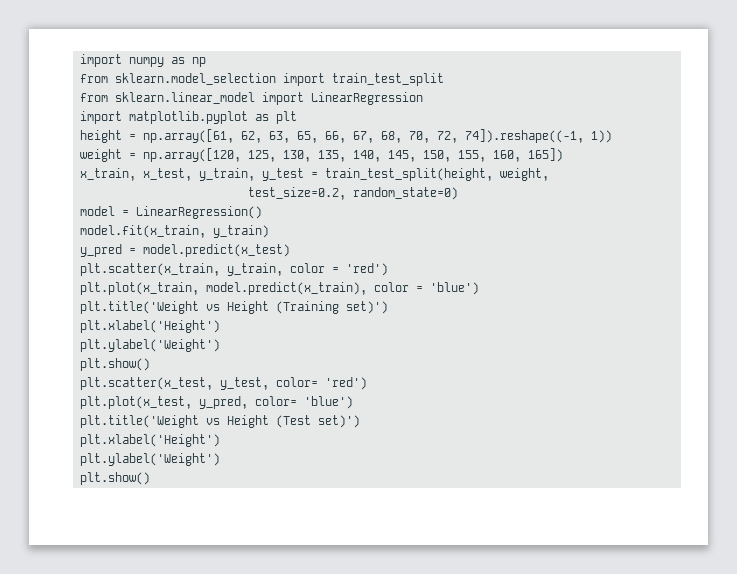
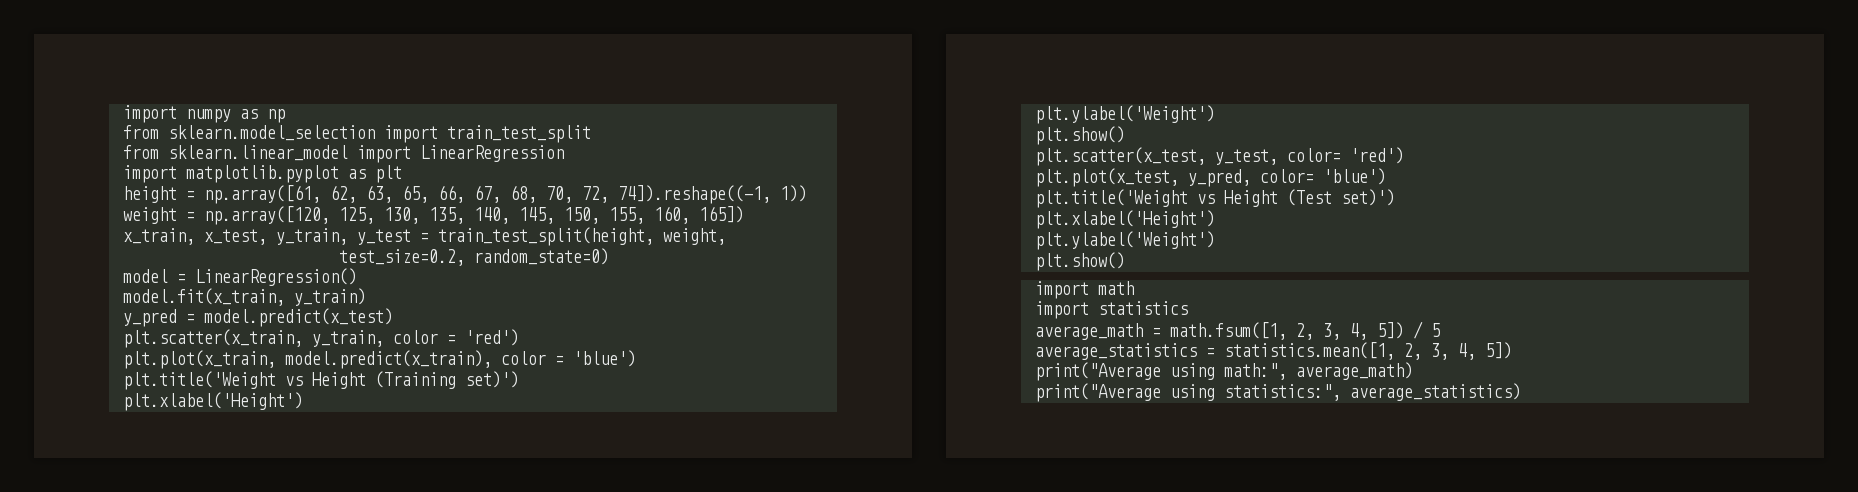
+ import math
+ import statistics
+ average_math = math.fsum([1, 2, 3, 4, 5]) / 5
+ average_statistics = statistics.mean([1, 2, 3, 4, 5])
+ print("Average using math:", average_math)
+ print("Average using statistics:", average_statistics)

